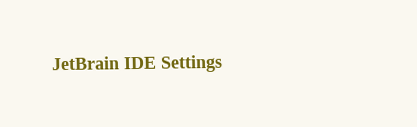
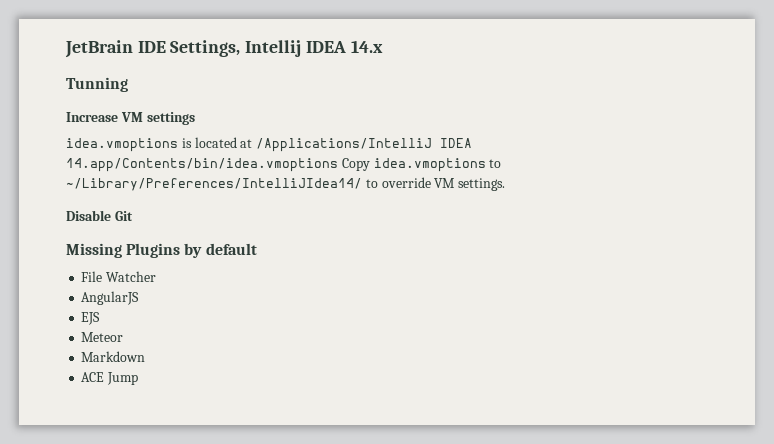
- JetBrain IDE Settings
+ JetBrain IDE Settings, Intellij IDEA 14.x
+ Tunning
+ Increase VM settings
+ idea.vmoptions is located at /Applications/IntelliJ IDEA 14.app/Contents/bin/idea.vmoptions Copy idea.vmoptions to ~/Library/Preferences/IntelliJIdea14/ to override VM settings.
+ Disable Git
+ Missing Plugins by default
+ File Watcher
+ AngularJS
+ EJS
+ Meteor
+ Markdown
+ ACE Jump

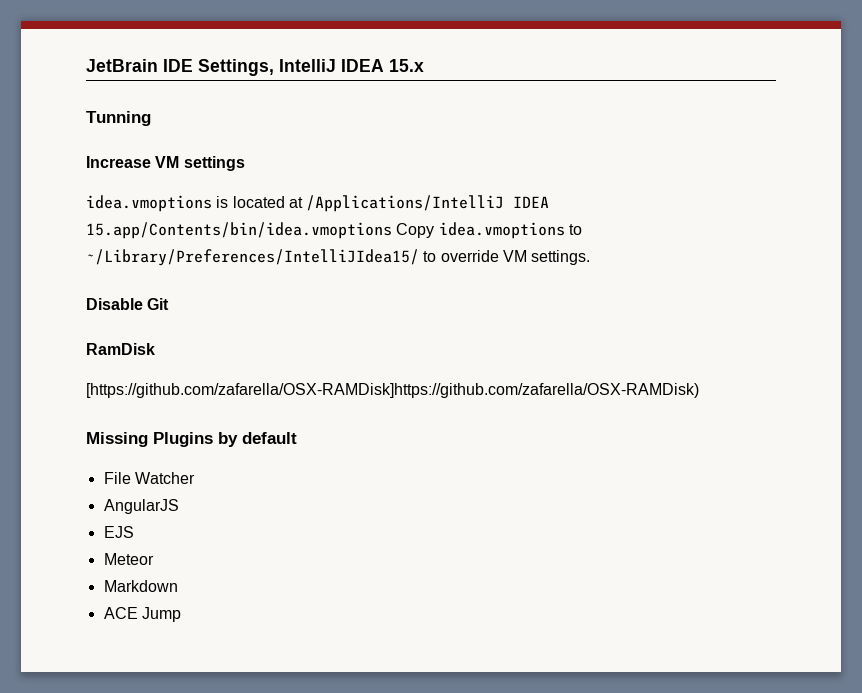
- JetBrain IDE Settings, Intellij IDEA 14.x
+ JetBrain IDE Settings, IntelliJ IDEA 15.x
- idea.vmoptions is located at /Applications/IntelliJ IDEA 14.app/Contents/bin/idea.vmoptions Copy idea.vmoptions to ~/Library/Preferences/IntelliJIdea14/ to override VM settings.
+ idea.vmoptions is located at /Applications/IntelliJ IDEA 15.app/Contents/bin/idea.vmoptions Copy idea.vmoptions to ~/Library/Preferences/IntelliJIdea15/ to override VM settings.
+ RamDisk
+ [https://github.com/zafarella/OSX-RAMDisk]https://github.com/zafarella/OSX-RAMDisk)

